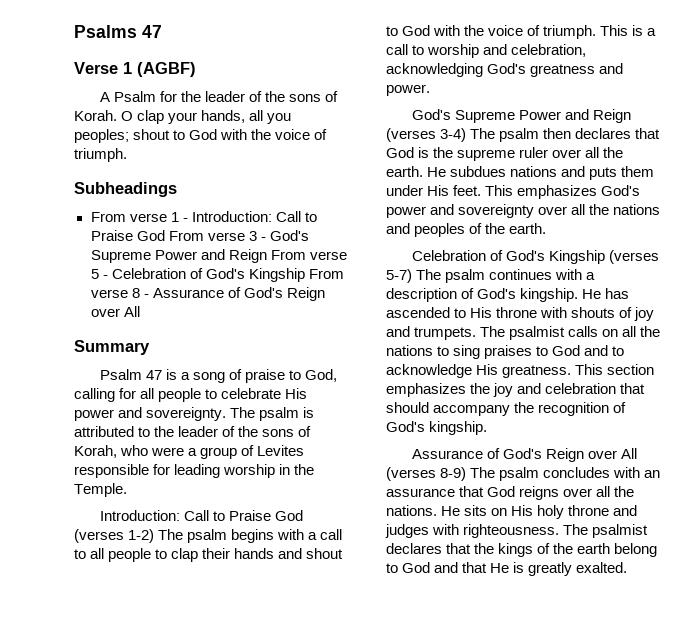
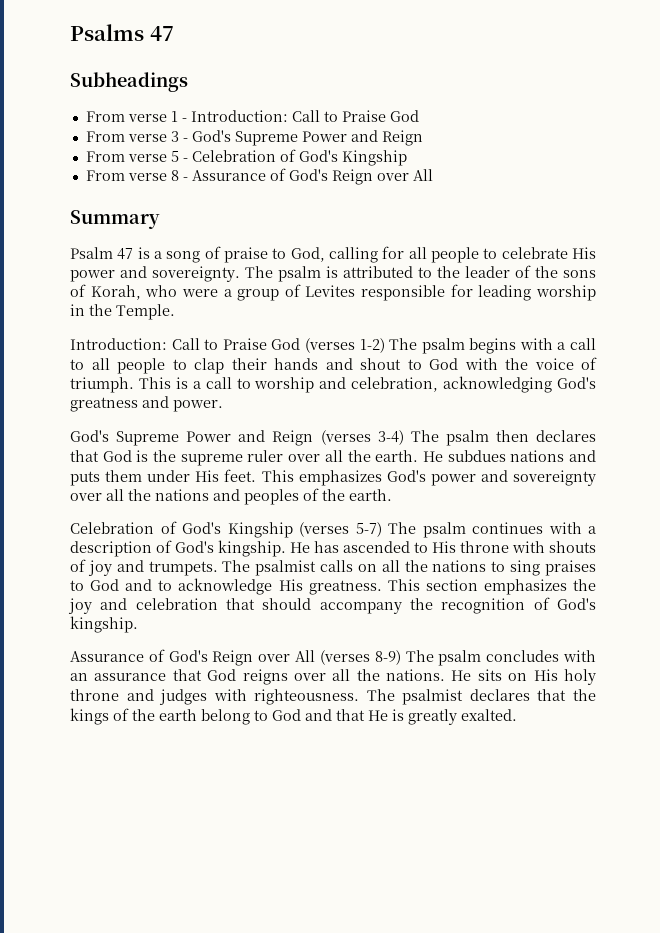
- Verse 1 (AGBF)
- A Psalm for the leader of the sons of Korah. O clap your hands, all you peoples; shout to God with the voice of triumph.
- From verse 1 - Introduction: Call to Praise God From verse 3 - God's Supreme Power and Reign From verse 5 - Celebration of God's Kingship From verse 8 - Assurance of God's Reign over All
+ From verse 1 - Introduction: Call to Praise God
+ From verse 3 - God's Supreme Power and Reign
+ From verse 5 - Celebration of God's Kingship
+ From verse 8 - Assurance of God's Reign over All

